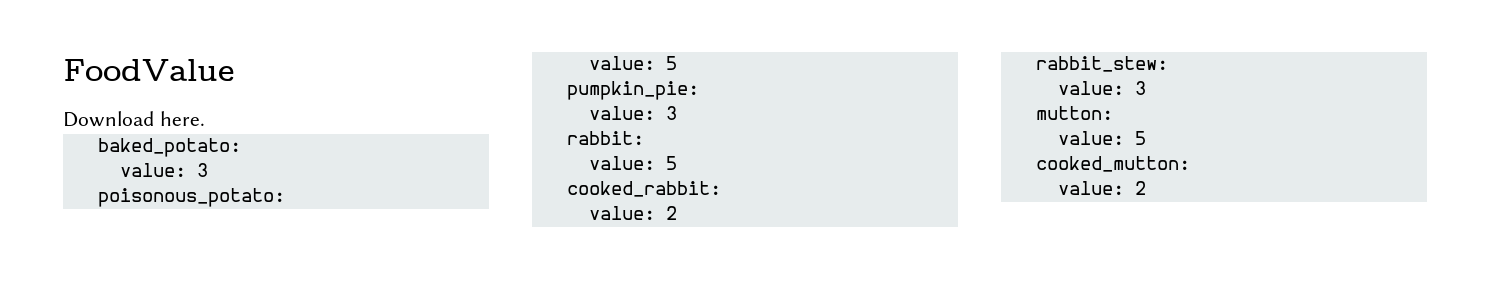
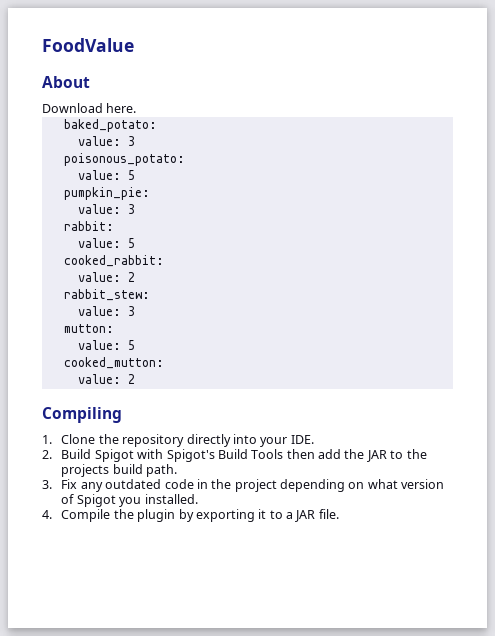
+ About
+ Compiling
+ 1. Clone the repository directly into your IDE.
+ 2. Build Spigot with Spigot's Build Tools then add the JAR to the projects build path.
+ 3. Fix any outdated code in the project depending on what version of Spigot you installed.
+ 4. Compile the plugin by exporting it to a JAR file.

